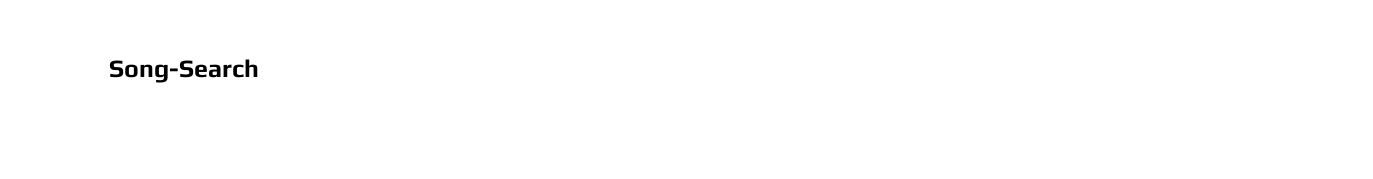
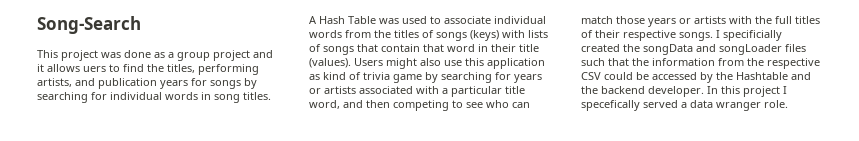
+ This project was done as a group project and it allows uers to find the titles, performing artists, and publication years for songs by searching for individual words in song titles. A Hash Table was used to associate individual words from the titles of songs (keys) with lists of songs that contain that word in their title (values). Users might also use this application as kind of trivia game by searching for years or artists associated with a particular title word, and then competing to see who can match those years or artists with the full titles of their respective songs. I specificially created the songData and songLoader files such that the information from the respective CSV could be accessed by the Hashtable and the backend developer. In this project I specefically served a data wranger role.

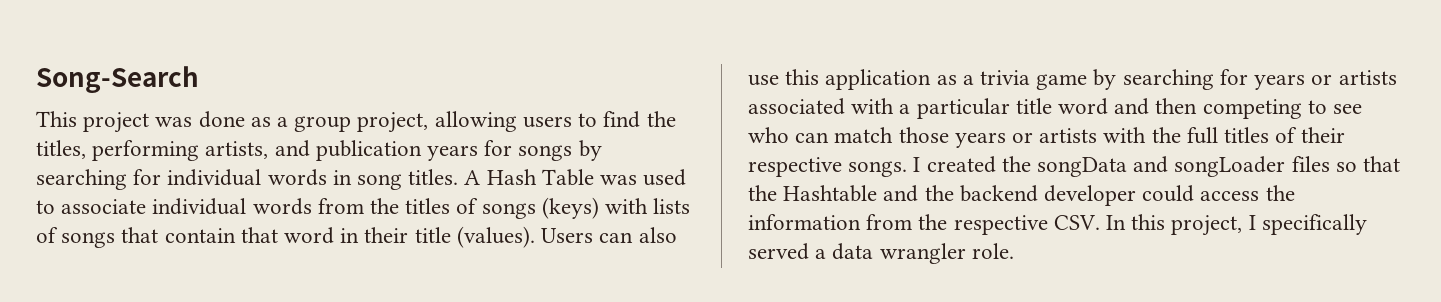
- This project was done as a group project and it allows uers to find the titles, performing artists, and publication years for songs by searching for individual words in song titles.
+ This project was done as a group project, allowing users to find the titles, performing artists, and publication years for songs by searching for individual words in song titles.
- Users might also use this application as kind of trivia game by searching for years or artists associated with a particular title word, and then competing to see who can match those years or artists with the full titles of their respective songs.
+ Users can also use this application as a trivia game by searching for years or artists associated with a particular title word and then competing to see who can match those years or artists with the full titles of their respective songs.
- I specificially created the songData and songLoader files such that the information from the respective CSV could be accessed by the Hashtable and the backend developer. In this project I specefically served a data wranger role.
+ I created the songData and songLoader files so that the Hashtable and the backend developer could access the information from the respective CSV. In this project, I specifically served a data wrangler role.

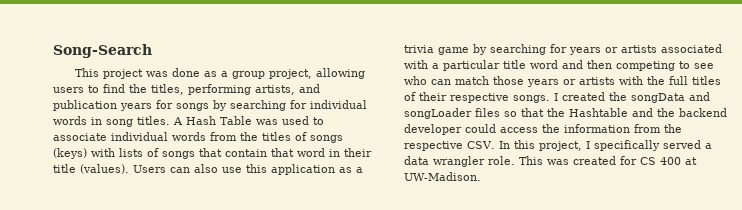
+ This was created for CS 400 at UW-Madison.

